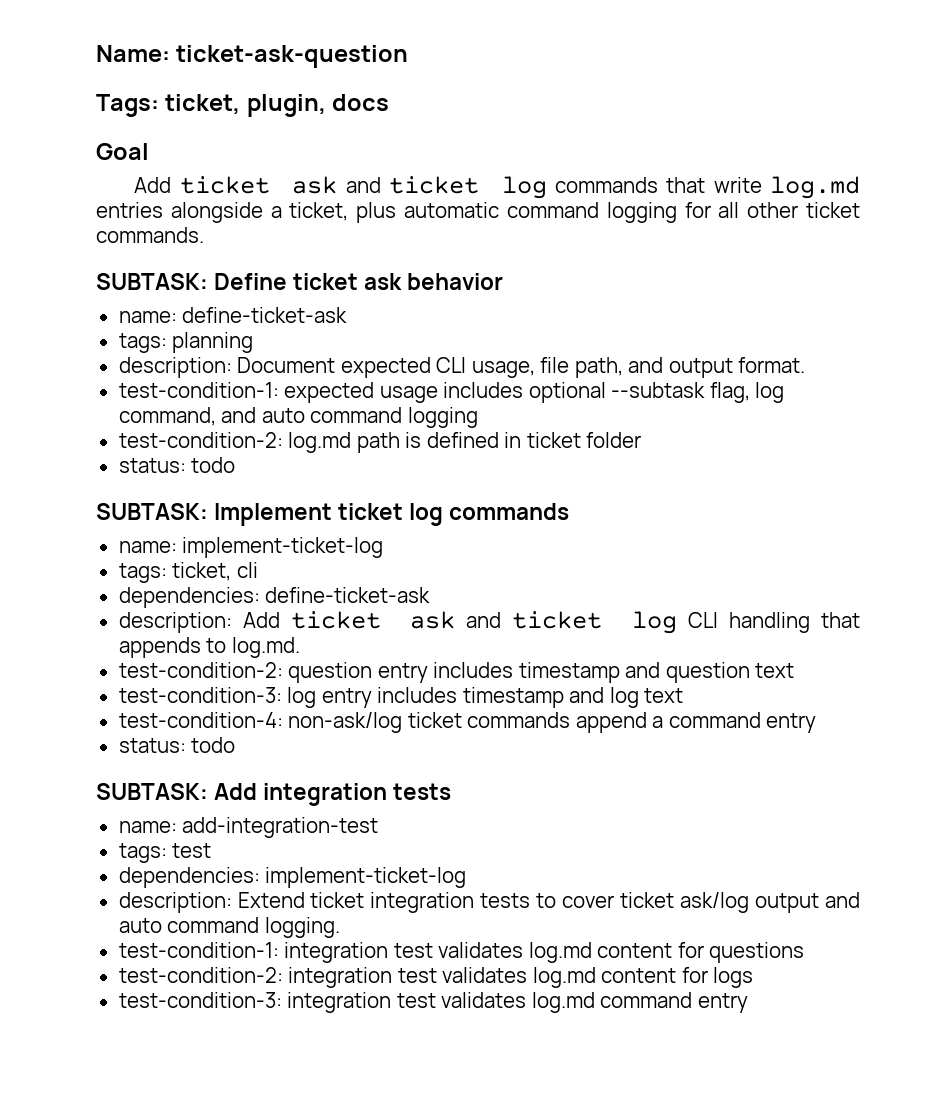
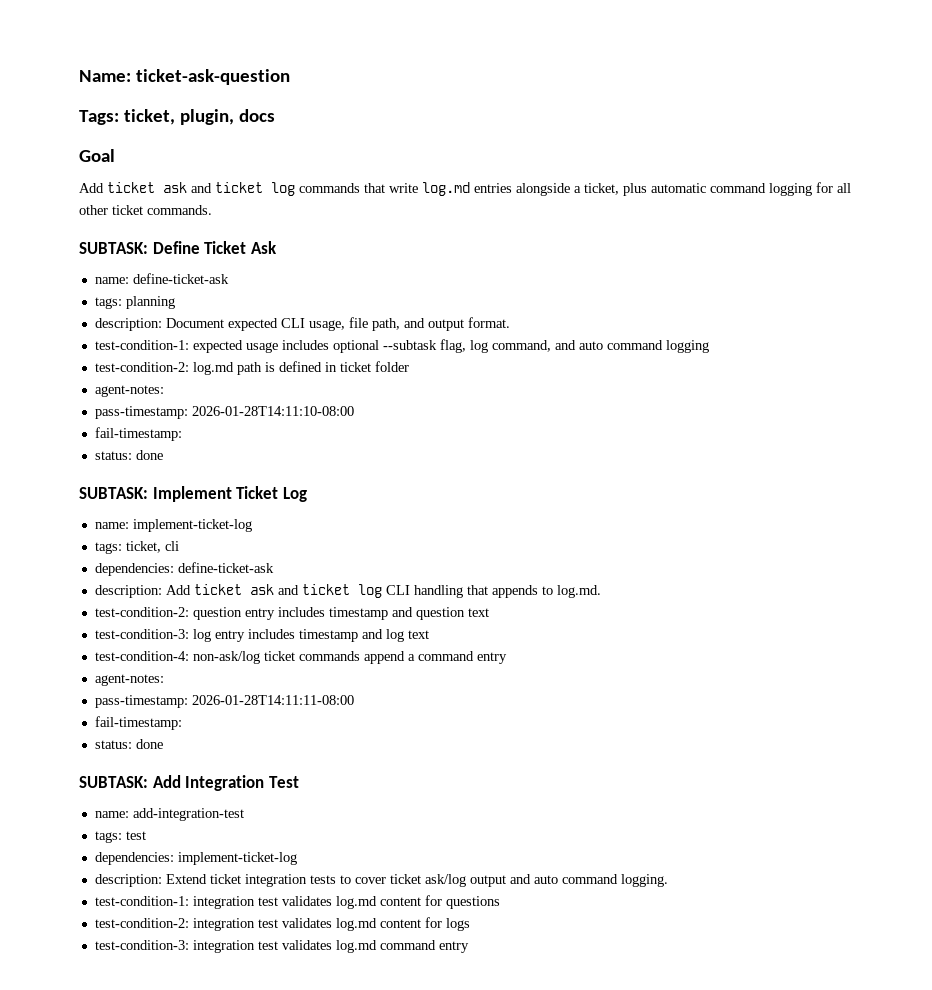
- SUBTASK: Define ticket ask behavior
+ SUBTASK: Define Ticket Ask
  test-condition-2: log.md path is defined in ticket folder
- status: todo
+ agent-notes:
+ pass-timestamp: 2026-01-28T14:11:10-08:00
+ fail-timestamp:
+ status: done
- SUBTASK: Implement ticket log commands
+ SUBTASK: Implement Ticket Log
  test-condition-4: non-ask/log ticket commands append a command entry
- status: todo
+ agent-notes:
+ pass-timestamp: 2026-01-28T14:11:11-08:00
+ fail-timestamp:
+ status: done
- SUBTASK: Add integration tests
+ SUBTASK: Add Integration Test

